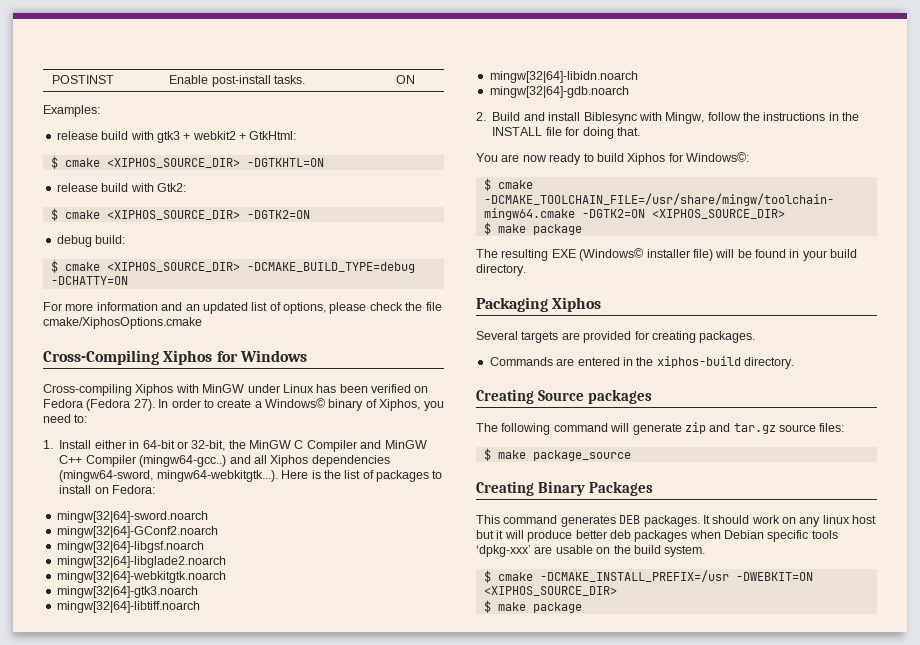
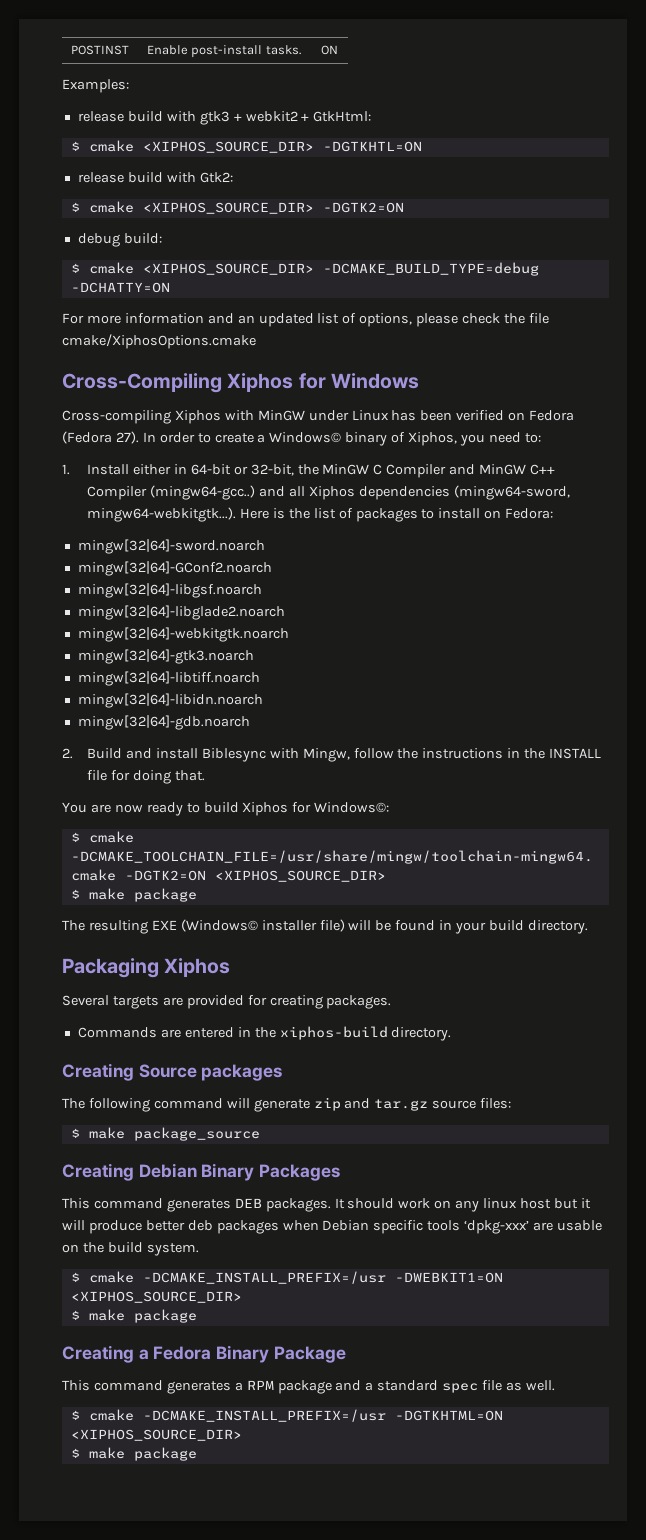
- Creating Binary Packages
+ Creating Debian Binary Packages
- $ cmake -DCMAKE_INSTALL_PREFIX=/usr -DWEBKIT=ON <XIPHOS_SOURCE_DIR>
+ $ cmake -DCMAKE_INSTALL_PREFIX=/usr -DWEBKIT1=ON <XIPHOS_SOURCE_DIR>
+ $ make package
+ Creating a Fedora Binary Package
+ This command generates a RPM package and a standard spec file as well.
+ $ cmake -DCMAKE_INSTALL_PREFIX=/usr -DGTKHTML=ON <XIPHOS_SOURCE_DIR>

